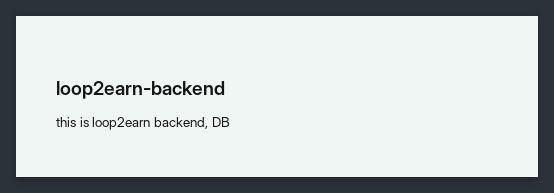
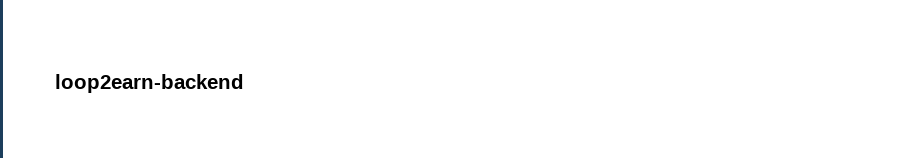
- this is loop2earn backend, DB

